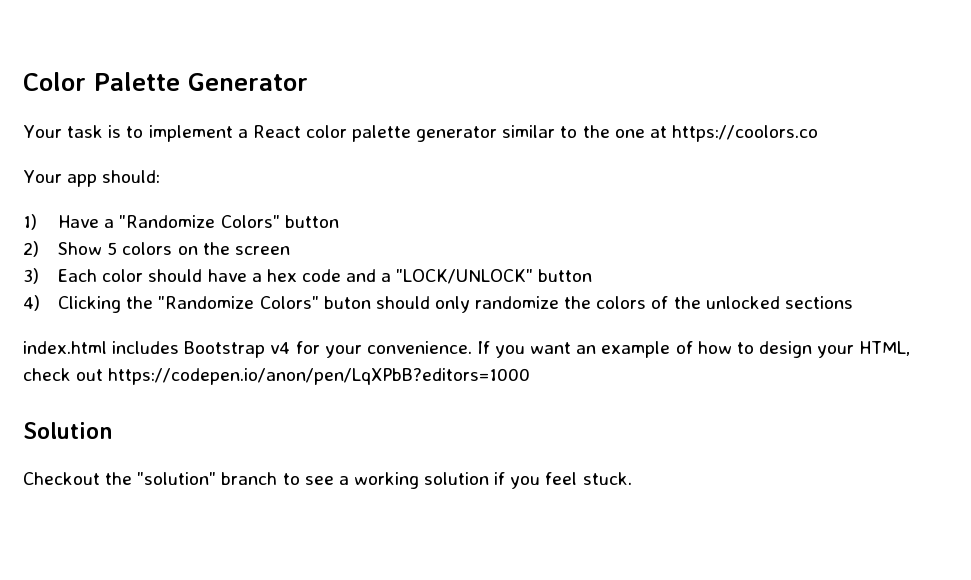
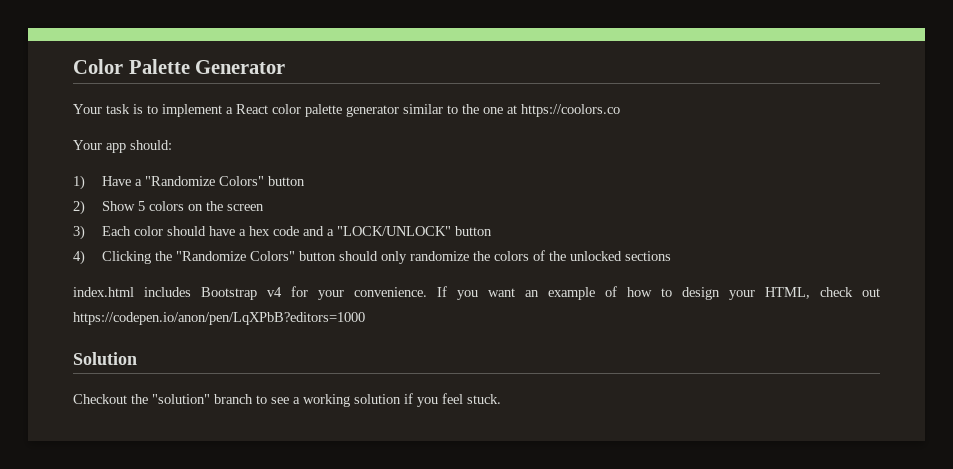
- 4) Clicking the "Randomize Colors" buton should only randomize the colors of the unlocked sections
+ 4) Clicking the "Randomize Colors" button should only randomize the colors of the unlocked sections

